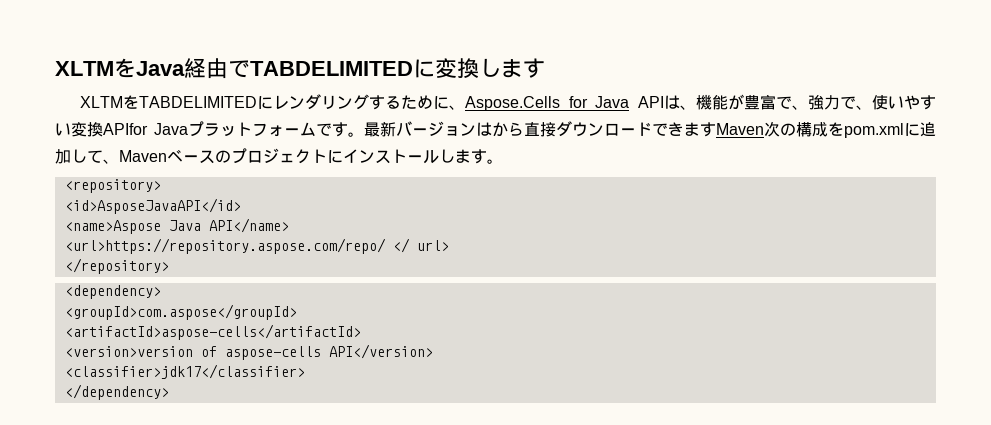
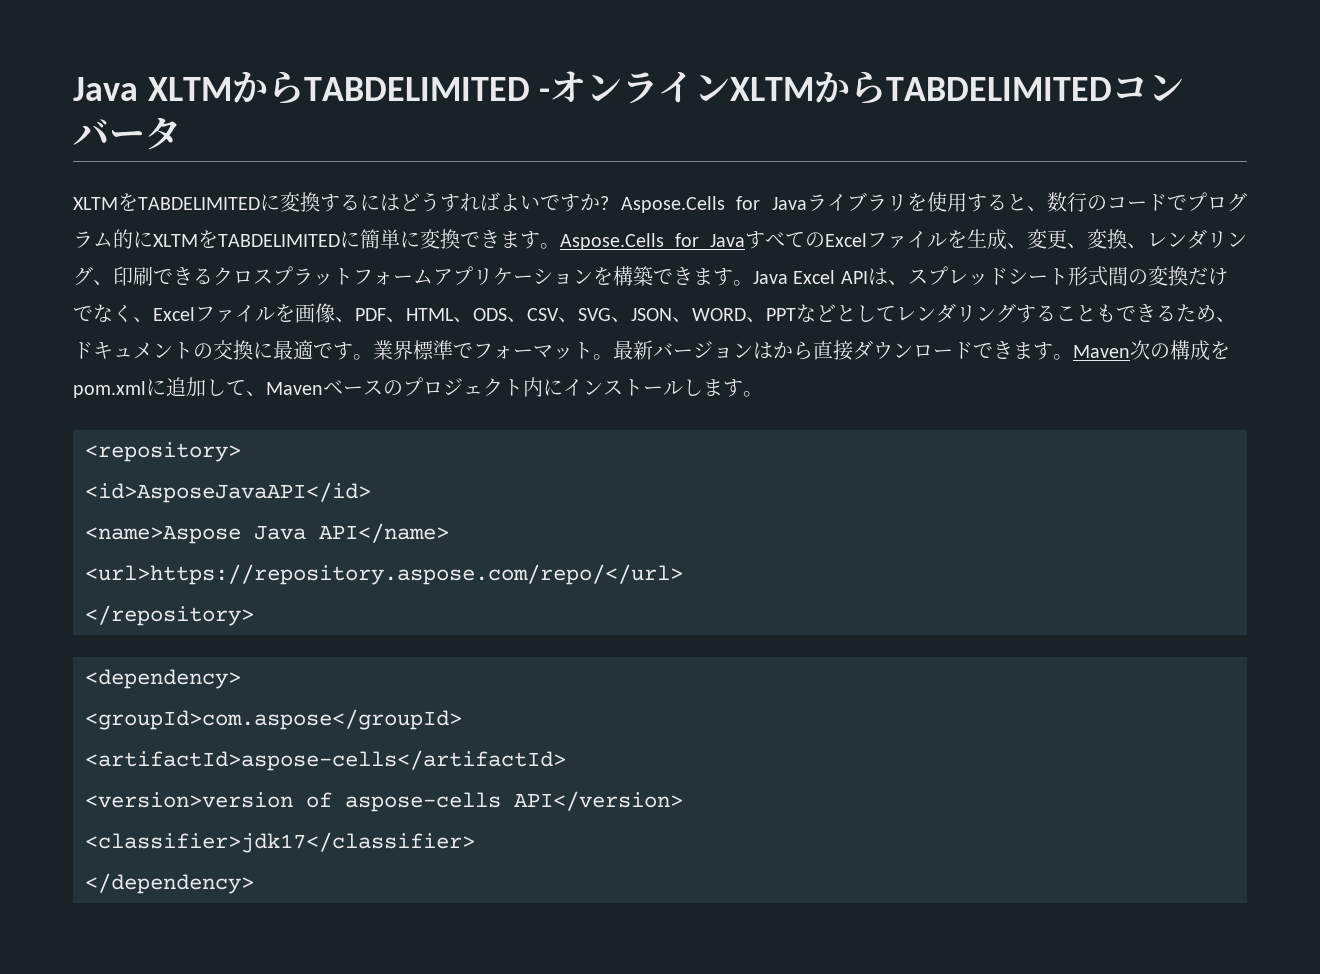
- XLTMをJava経由でTABDELIMITEDに変換します
- XLTMをTABDELIMITEDにレンダリングするために、Aspose.Cells for Java APIは、機能が豊富で、強力で、使いやすい変換APIfor Javaプラットフォームです。
+ Java XLTMからTABDELIMITED -オンラインXLTMからTABDELIMITEDコンバータ
+ XLTMをTABDELIMITEDに変換するにはどうすればよいですか? Aspose.Cells for Javaライブラリを使用すると、数行のコードでプログラム的にXLTMをTABDELIMITEDに簡単に変換できます。Aspose.Cells for JavaすべてのExcelファイルを生成、変更、変換、レンダリング、印刷できるクロスプラットフォームアプリケーションを構築できます。Java Excel APIは、スプレッドシート形式間の変換だけでなく、Excelファイルを画像、PDF、HTML、ODS、CSV、SVG、JSON、WORD、PPTなどとしてレンダリングすることもできるため、ドキュメントの交換に最適です。業界標準でフォーマット。
- 最新バージョンはから直接ダウンロードできますMaven次の構成をpom.xmlに追加して、Mavenベースのプロジェクトにインストールします。
+ 最新バージョンはから直接ダウンロードできます。Maven次の構成をpom.xmlに追加して、Mavenベースのプロジェクト内にインストールします。
- <url>https://repository.aspose.com/repo/ </ url>
+ <url>https://repository.aspose.com/repo/</url>

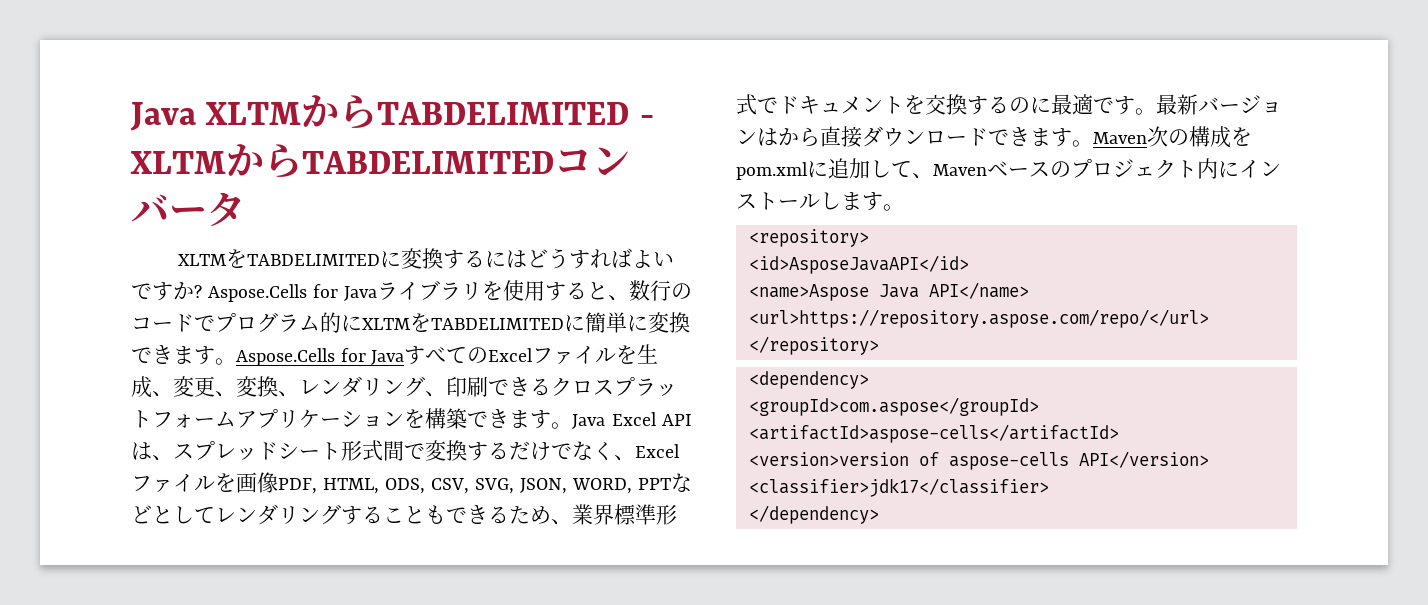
- Java XLTMからTABDELIMITED -オンラインXLTMからTABDELIMITEDコンバータ
+ Java XLTMからTABDELIMITED - XLTMからTABDELIMITEDコンバータ
- Java Excel APIは、スプレッドシート形式間の変換だけでなく、Excelファイルを画像、PDF、HTML、ODS、CSV、SVG、JSON、WORD、PPTなどとしてレンダリングすることもできるため、ドキュメントの交換に最適です。業界標準でフォーマット。
+ Java Excel APIは、スプレッドシート形式間で変換するだけでなく、Excelファイルを画像PDF, HTML, ODS, CSV, SVG, JSON, WORD, PPTなどとしてレンダリングすることもできるため、業界標準形式でドキュメントを交換するのに最適です。

